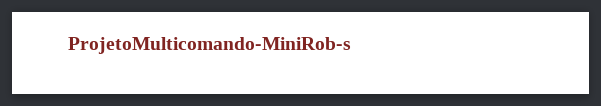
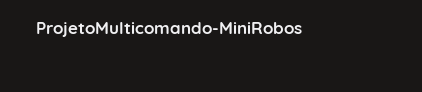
- ProjetoMulticomando-MiniRob-s
+ ProjetoMulticomando-MiniRobos

